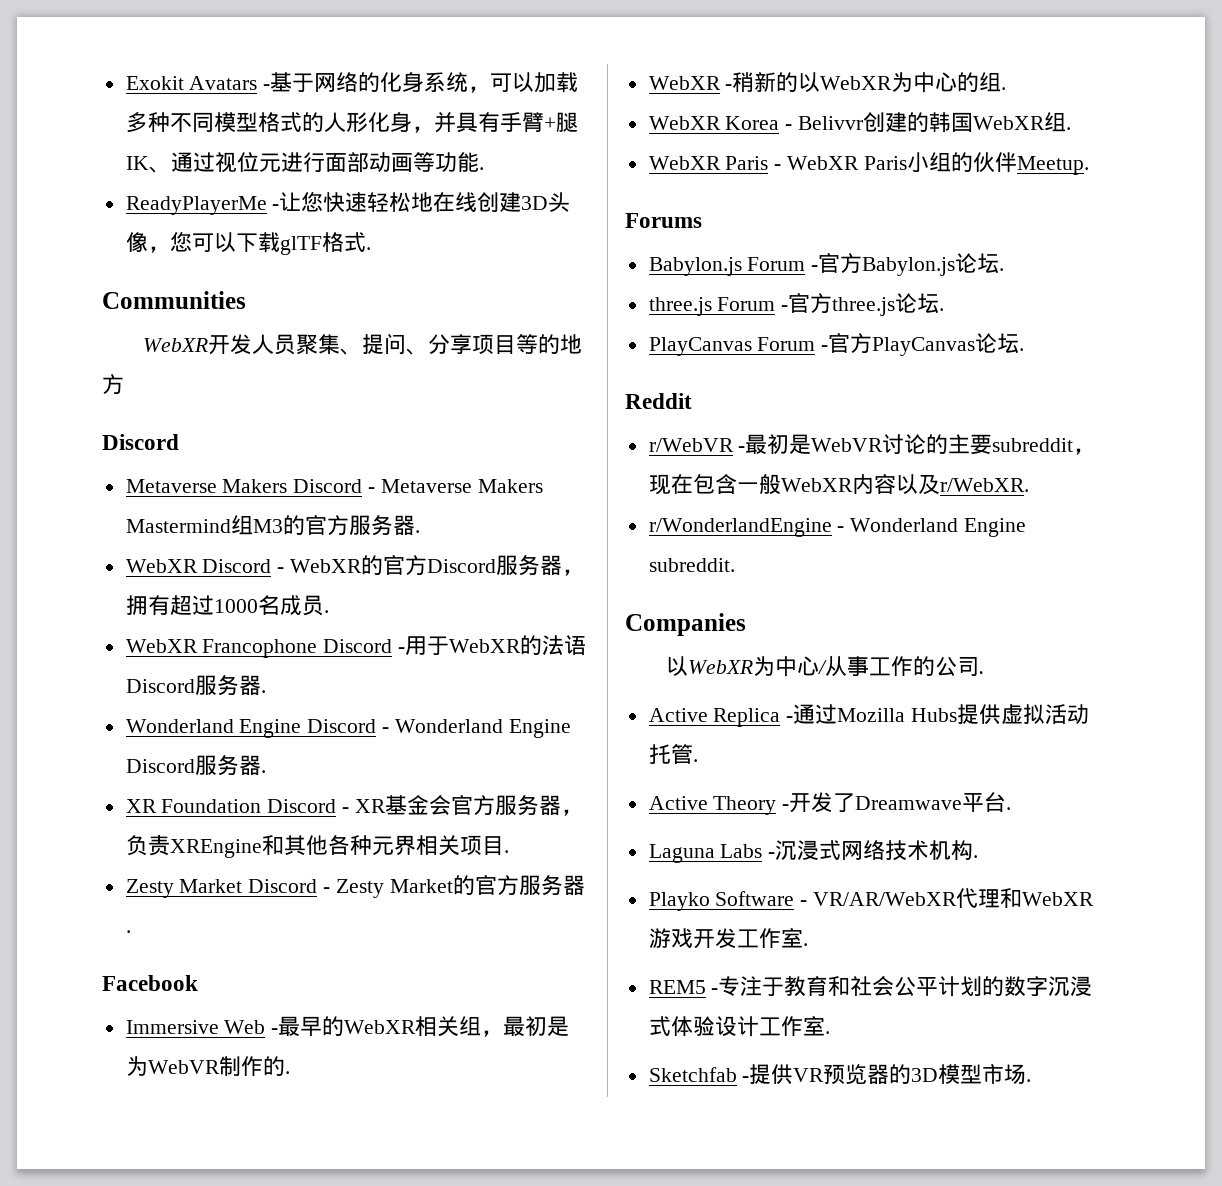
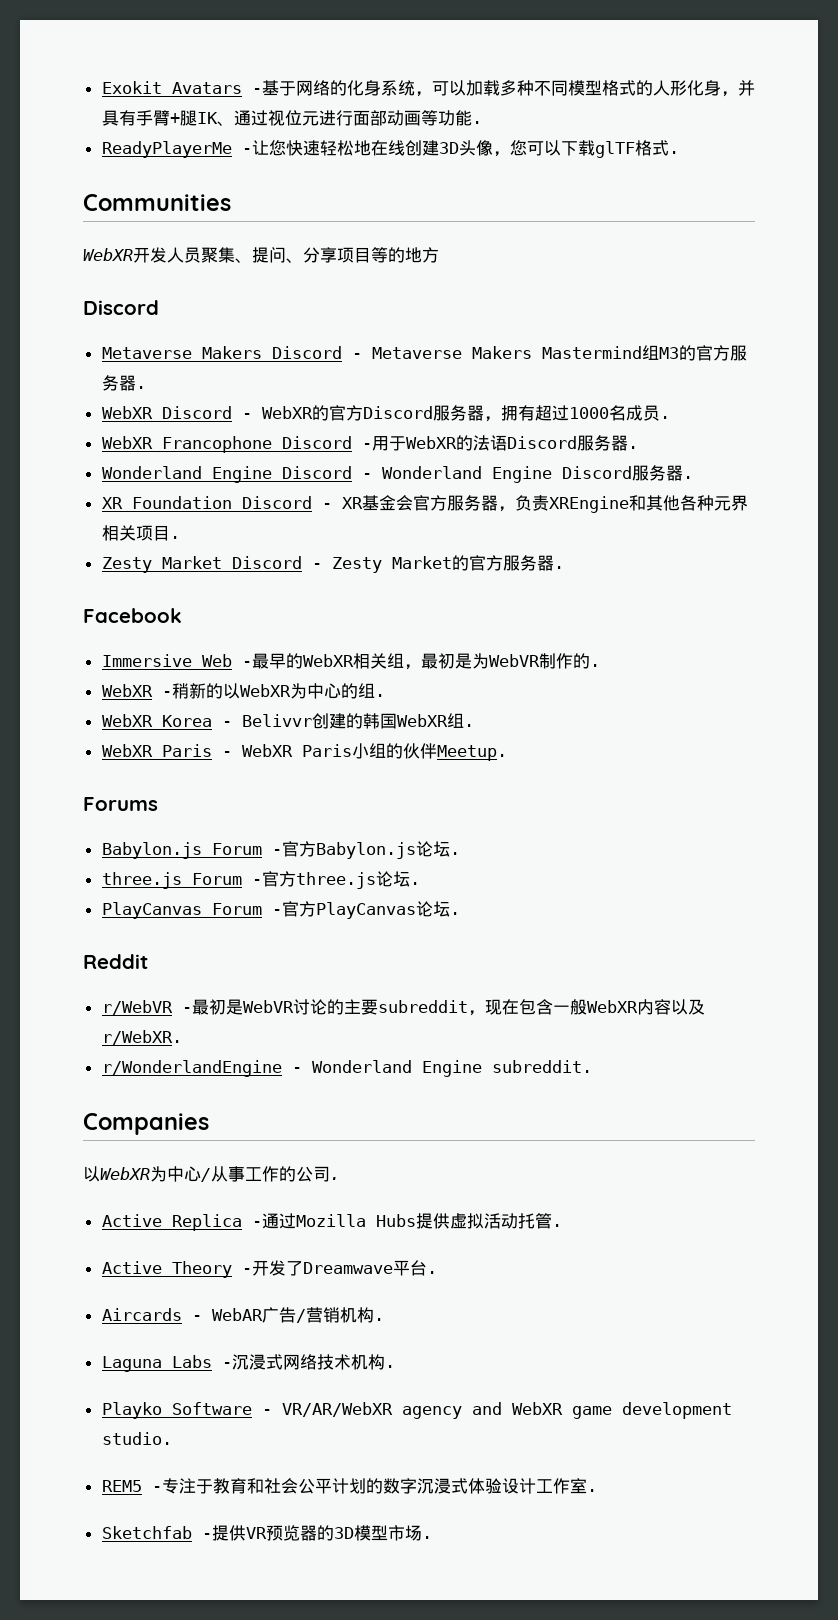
+ Aircards - WebAR广告/营销机构.
- Playko Software - VR/AR/WebXR代理和WebXR游戏开发工作室.
+ Playko Software - VR/AR/WebXR agency and WebXR game development studio.

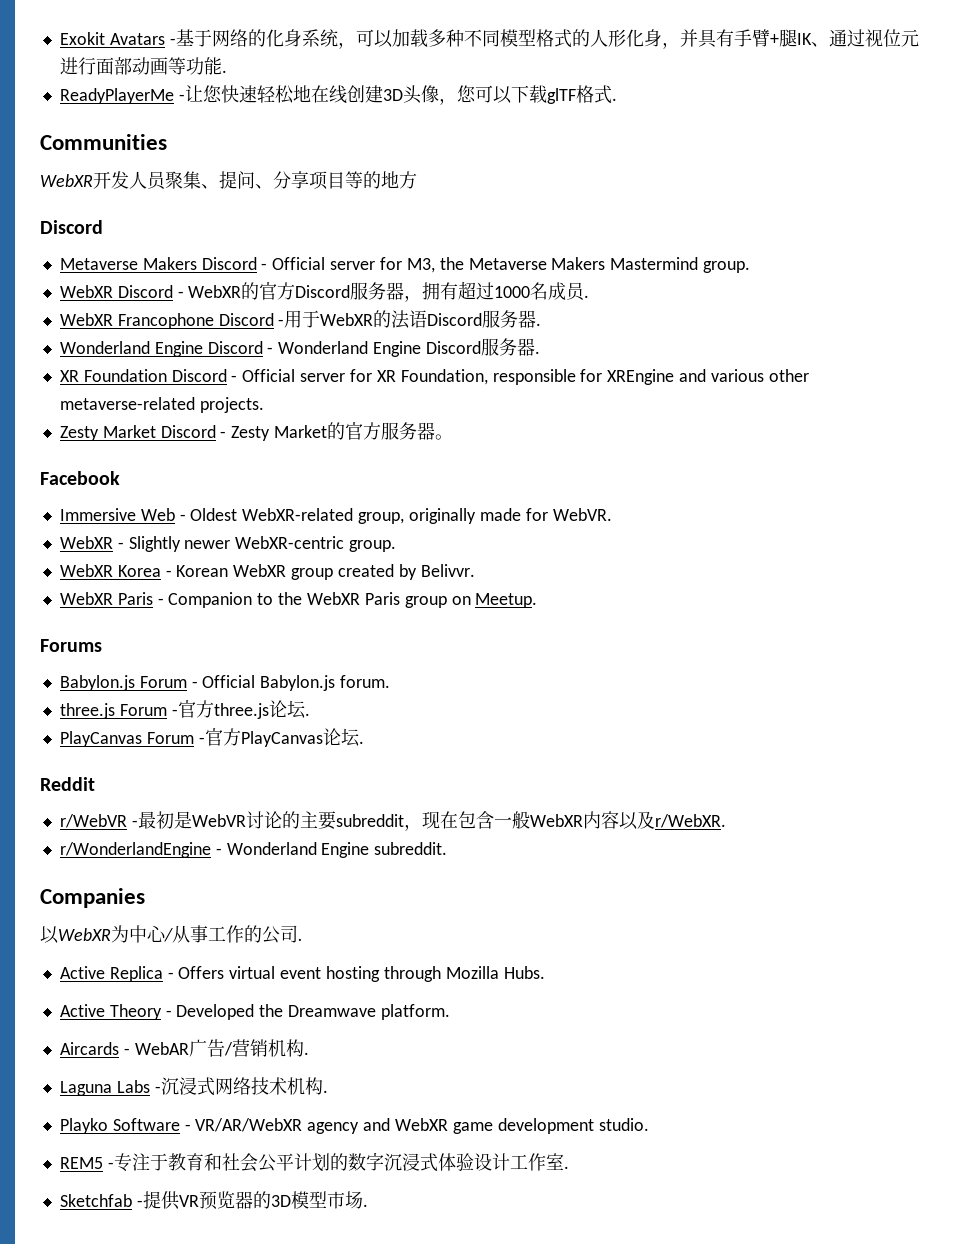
- Metaverse Makers Discord - Metaverse Makers Mastermind组M3的官方服务器.
+ Metaverse Makers Discord - Official server for M3, the Metaverse Makers Mastermind group.
- XR Foundation Discord - XR基金会官方服务器，负责XREngine和其他各种元界相关项目.
+ XR Foundation Discord - Official server for XR Foundation, responsible for XREngine and various other metaverse-related projects.
- Zesty Market Discord - Zesty Market的官方服务器.
+ Zesty Market Discord - Zesty Market的官方服务器。
- Immersive Web -最早的WebXR相关组，最初是为WebVR制作的.
- WebXR -稍新的以WebXR为中心的组.
- WebXR Korea - Belivvr创建的韩国WebXR组.
- WebXR Paris - WebXR Paris小组的伙伴Meetup.
+ Immersive Web - Oldest WebXR-related group, originally made for WebVR.
+ WebXR - Slightly newer WebXR-centric group.
+ WebXR Korea - Korean WebXR group created by Belivvr.
+ WebXR Paris - Companion to the WebXR Paris group on Meetup.
- Babylon.js Forum -官方Babylon.js论坛.
+ Babylon.js Forum - Official Babylon.js forum.
- Active Replica -通过Mozilla Hubs提供虚拟活动托管.
+ Active Replica - Offers virtual event hosting through Mozilla Hubs.
- Active Theory -开发了Dreamwave平台.
+ Active Theory - Developed the Dreamwave platform.

